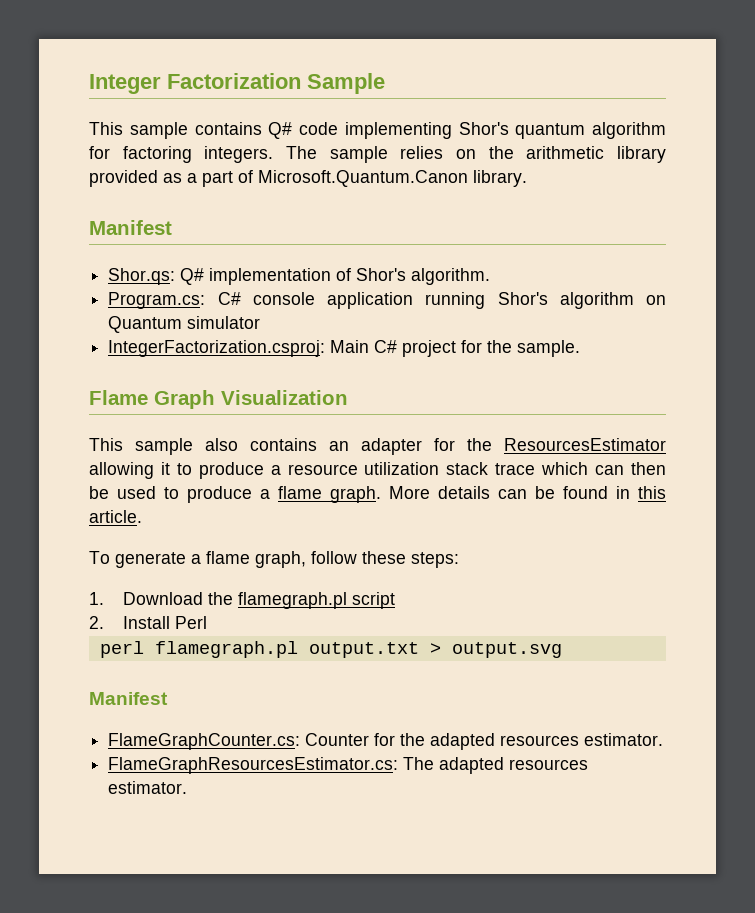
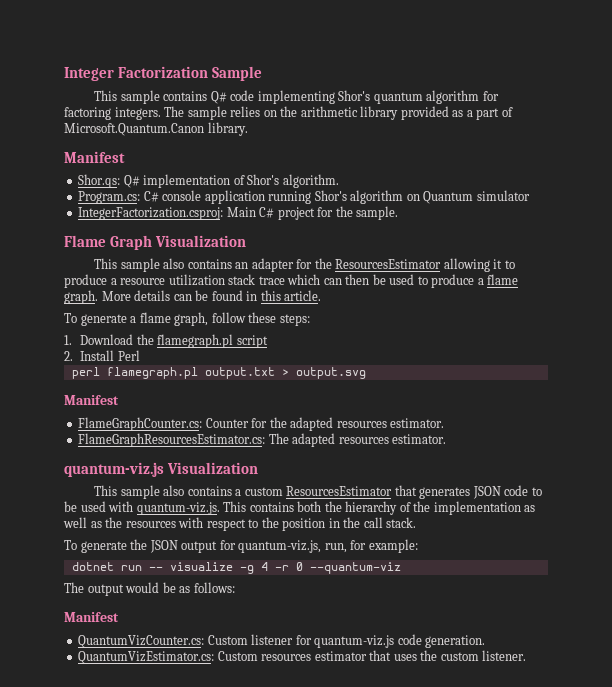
+ quantum-viz.js Visualization
+ This sample also contains a custom ResourcesEstimator that generates JSON code to be used with quantum-viz.js. This contains both the hierarchy of the implementation as well as the resources with respect to the position in the call stack.
+ To generate the JSON output for quantum-viz.js, run, for example:
+ dotnet run -- visualize -g 4 -r 0 --quantum-viz
+ The output would be as follows:
+ Manifest
+ QuantumVizCounter.cs: Custom listener for quantum-viz.js code generation.
+ QuantumVizEstimator.cs: Custom resources estimator that uses the custom listener.

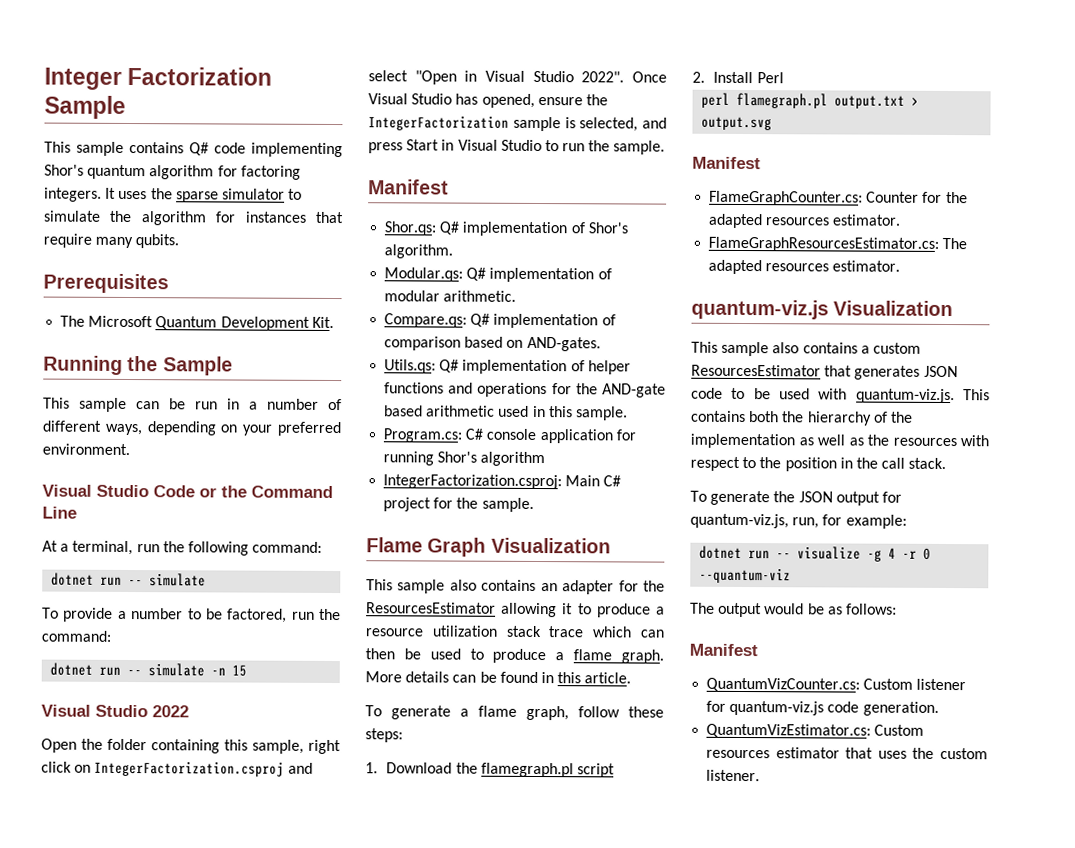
- The sample relies on the arithmetic library provided as a part of Microsoft.Quantum.Canon library.
+ It uses the sparse simulator to simulate the algorithm for instances that require many qubits.
+ Prerequisites
+ The Microsoft Quantum Development Kit.
+ Running the Sample
+ This sample can be run in a number of different ways, depending on your preferred environment.
+ Visual Studio Code or the Command Line
+ At a terminal, run the following command:
+ dotnet run -- simulate
+ To provide a number to be factored, run the command:
+ dotnet run -- simulate -n 15
+ Visual Studio 2022
+ Open the folder containing this sample, right click on IntegerFactorization.csproj and select "Open in Visual Studio 2022". Once Visual Studio has opened, ensure the IntegerFactorization sample is selected, and press Start in Visual Studio to run the sample.
+ Modular.qs: Q# implementation of modular arithmetic.
+ Compare.qs: Q# implementation of comparison based on AND-gates.
+ Utils.qs: Q# implementation of helper functions and operations for the AND-gate based arithmetic used in this sample.
- Program.cs: C# console application running Shor's algorithm on Quantum simulator
+ Program.cs: C# console application for running Shor's algorithm

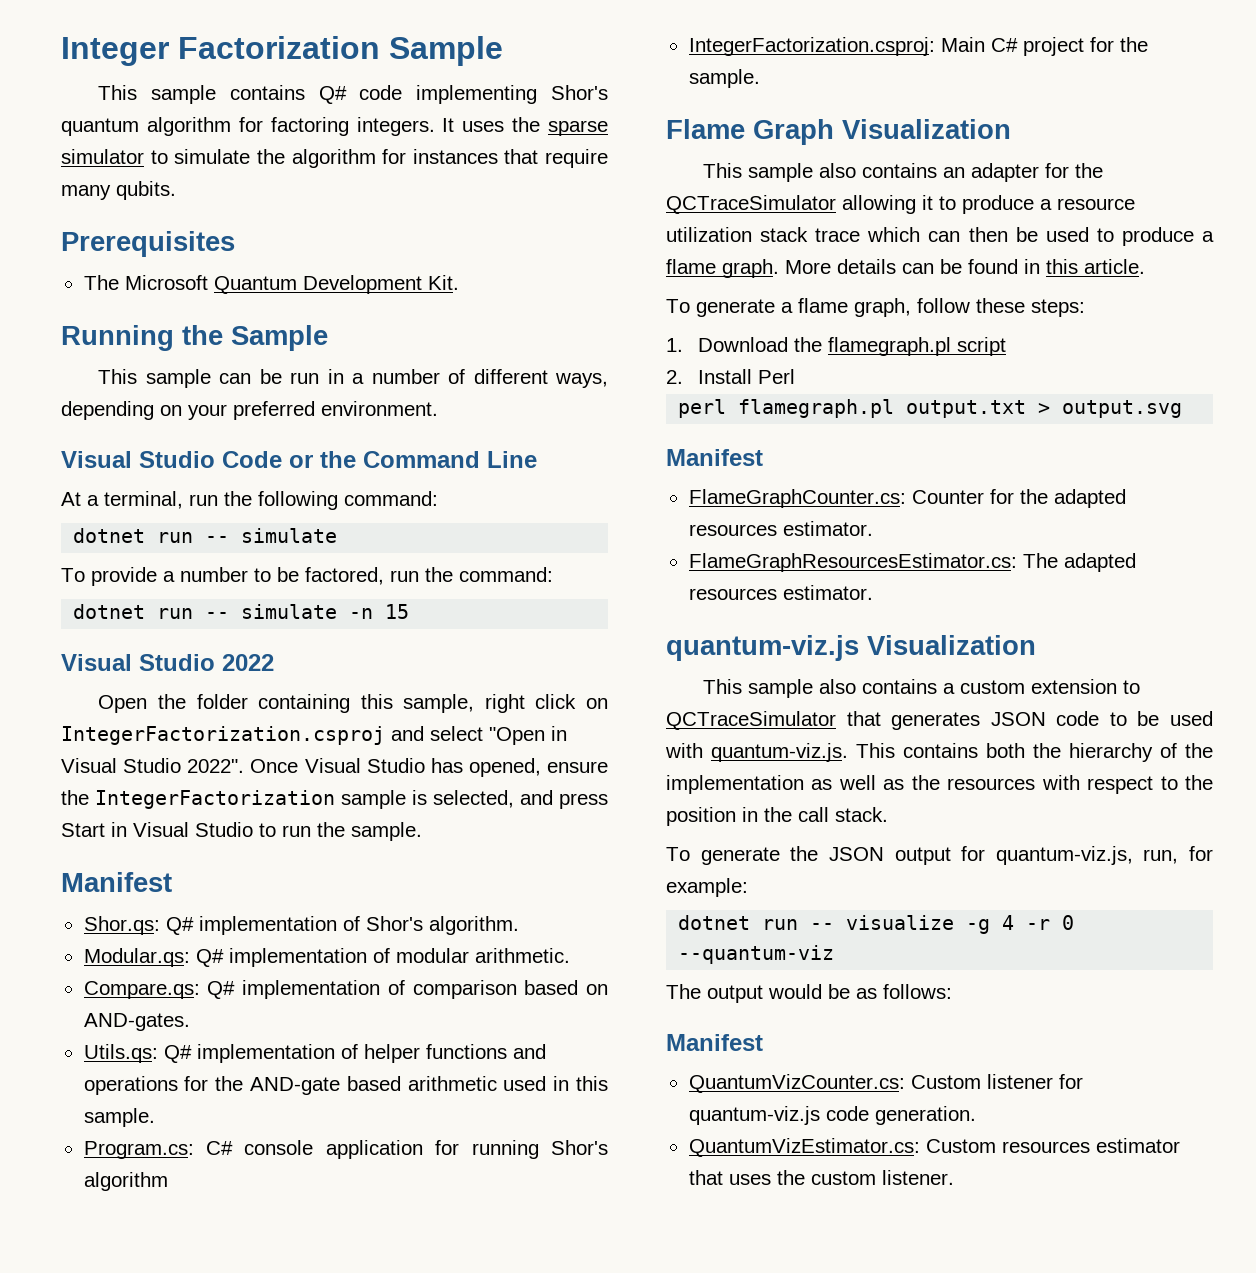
- This sample also contains an adapter for the ResourcesEstimator allowing it to produce a resource utilization stack trace which can then be used to produce a flame graph.
+ This sample also contains an adapter for the QCTraceSimulator allowing it to produce a resource utilization stack trace which can then be used to produce a flame graph.
- This sample also contains a custom ResourcesEstimator that generates JSON code to be used with quantum-viz.js. This contains both the hierarchy of the implementation as well as the resources with respect to the position in the call stack.
+ This sample also contains a custom extension to QCTraceSimulator that generates JSON code to be used with quantum-viz.js. This contains both the hierarchy of the implementation as well as the resources with respect to the position in the call stack.

